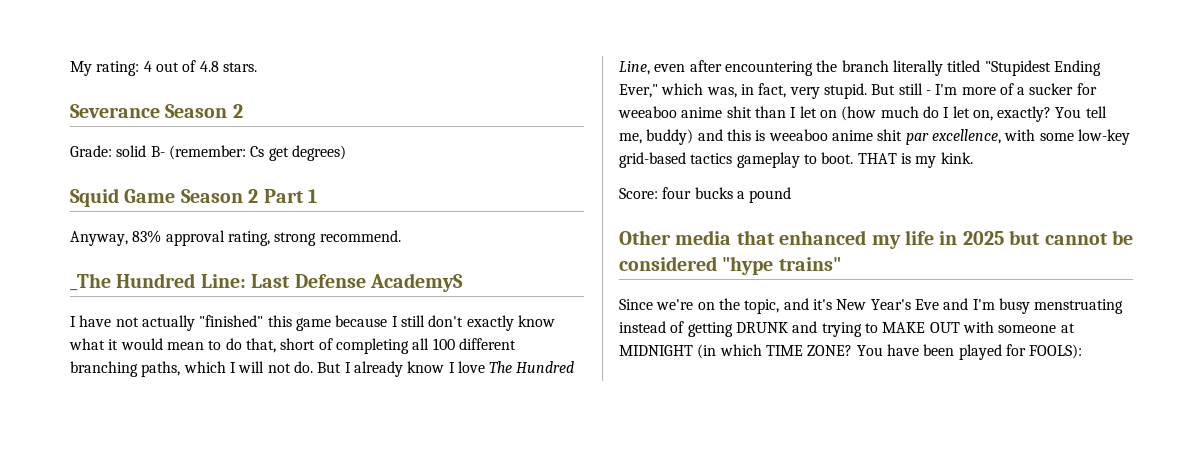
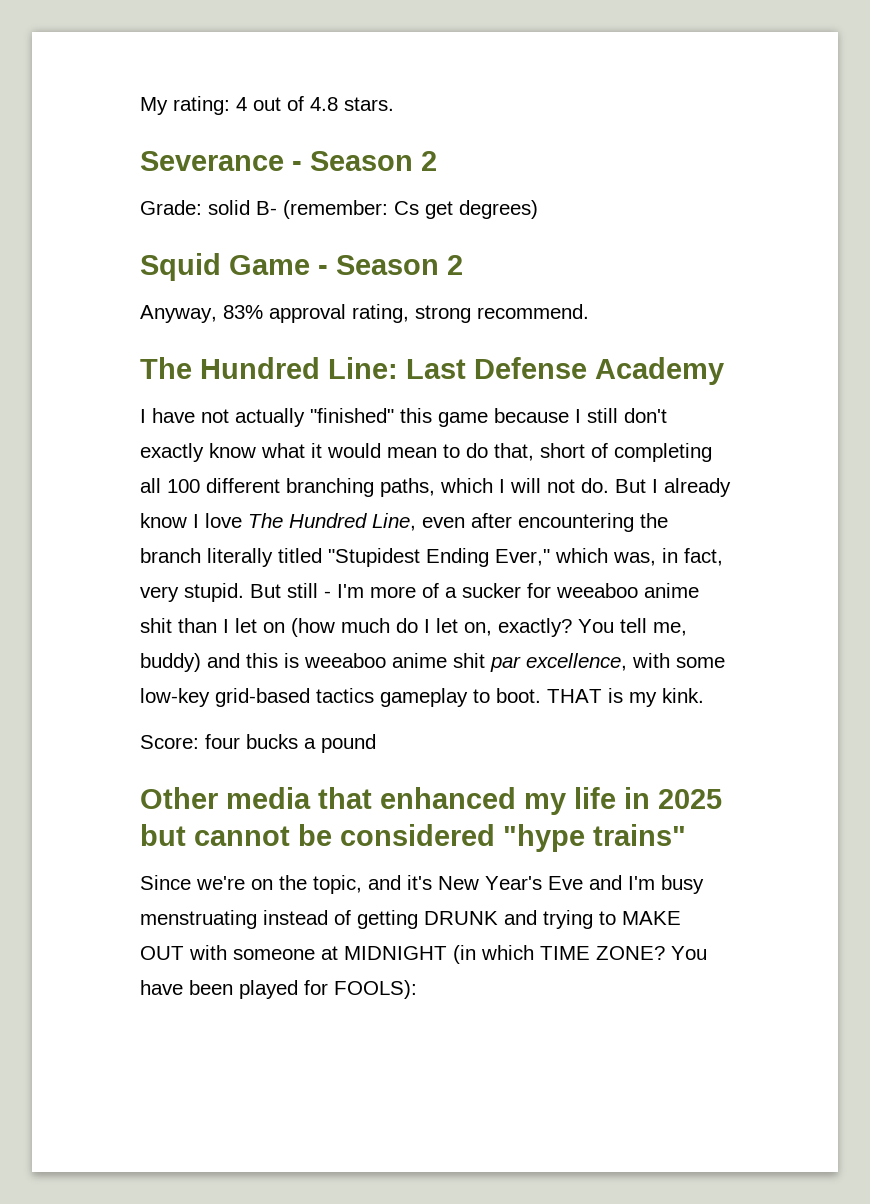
- Severance Season 2
+ Severance - Season 2
- Squid Game Season 2 Part 1
+ Squid Game - Season 2
- _The Hundred Line: Last Defense AcademyS
+ The Hundred Line: Last Defense Academy

